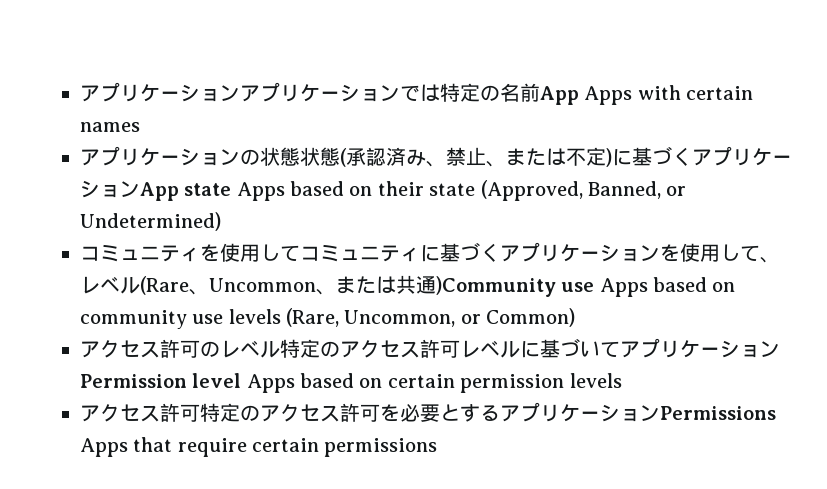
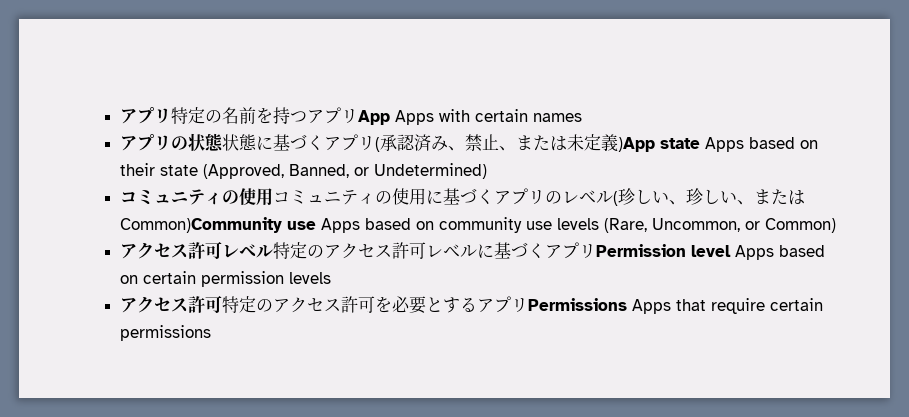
- アプリケーションアプリケーションでは特定の名前App Apps with certain names
+ アプリ特定の名前を持つアプリApp Apps with certain names
- アプリケーションの状態状態(承認済み、禁止、または不定)に基づくアプリケーションApp state Apps based on their state (Approved, Banned, or Undetermined)
+ アプリの状態状態に基づくアプリ(承認済み、禁止、または未定義)App state Apps based on their state (Approved, Banned, or Undetermined)
- コミュニティを使用してコミュニティに基づくアプリケーションを使用して、レベル(Rare、Uncommon、または共通)Community use Apps based on community use levels (Rare, Uncommon, or Common)
+ コミュニティの使用コミュニティの使用に基づくアプリのレベル(珍しい、珍しい、またはCommon)Community use Apps based on community use levels (Rare, Uncommon, or Common)
- アクセス許可のレベル特定のアクセス許可レベルに基づいてアプリケーションPermission level Apps based on certain permission levels
+ アクセス許可レベル特定のアクセス許可レベルに基づくアプリPermission level Apps based on certain permission levels
- アクセス許可特定のアクセス許可を必要とするアプリケーションPermissions Apps that require certain permissions
+ アクセス許可特定のアクセス許可を必要とするアプリPermissions Apps that require certain permissions

